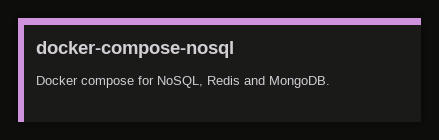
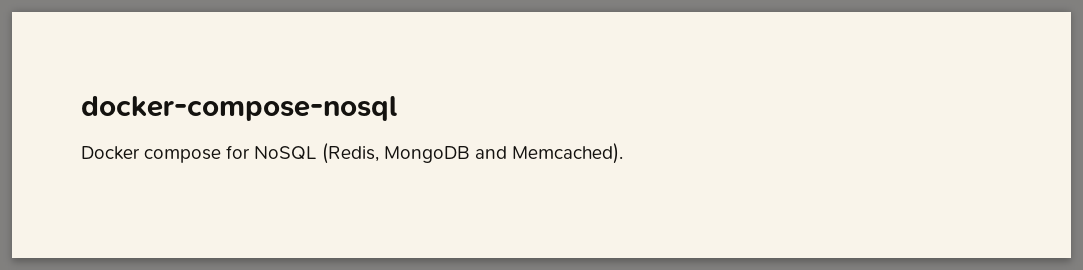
- Docker compose for NoSQL, Redis and MongoDB.
+ Docker compose for NoSQL (Redis, MongoDB and Memcached).

